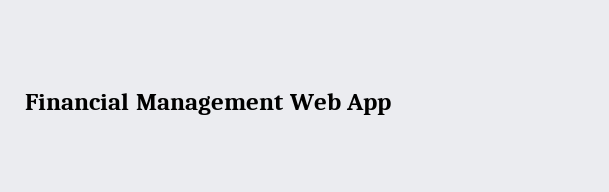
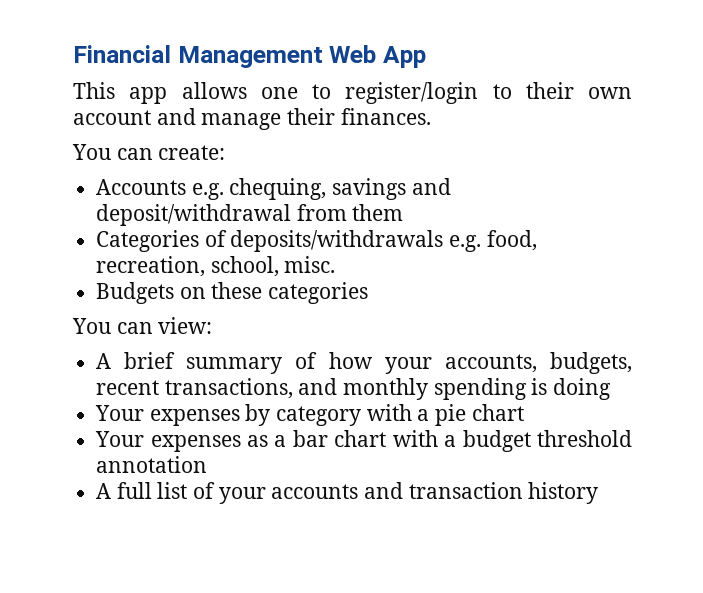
+ This app allows one to register/login to their own account and manage their finances.
+ You can create:
+ Accounts e.g. chequing, savings and deposit/withdrawal from them
+ Categories of deposits/withdrawals e.g. food, recreation, school, misc.
+ Budgets on these categories
+ You can view:
+ A brief summary of how your accounts, budgets, recent transactions, and monthly spending is doing
+ Your expenses by category with a pie chart
+ Your expenses as a bar chart with a budget threshold annotation
+ A full list of your accounts and transaction history

